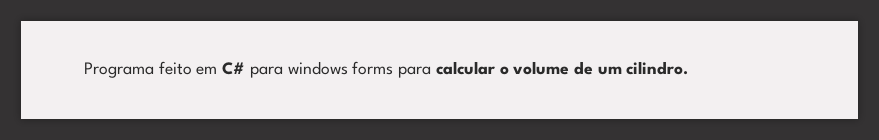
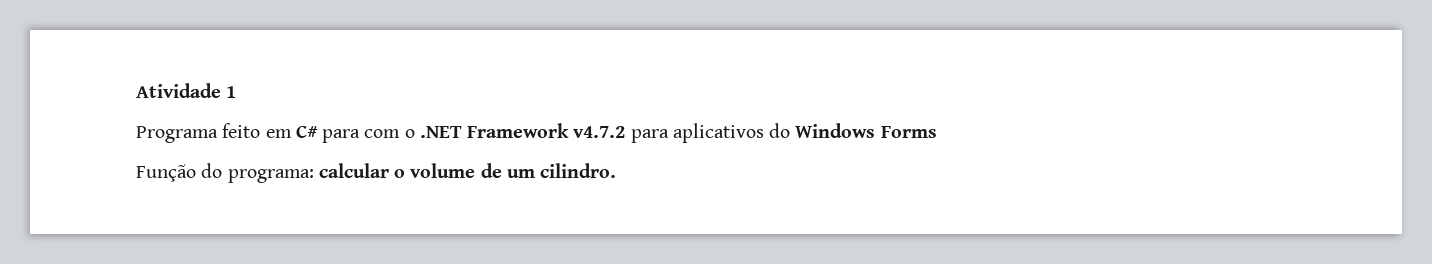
+ Atividade 1
- Programa feito em C# para windows forms para calcular o volume de um cilindro.
+ Programa feito em C# para com o .NET Framework v4.7.2 para aplicativos do Windows Forms
+ Função do programa: calcular o volume de um cilindro.

